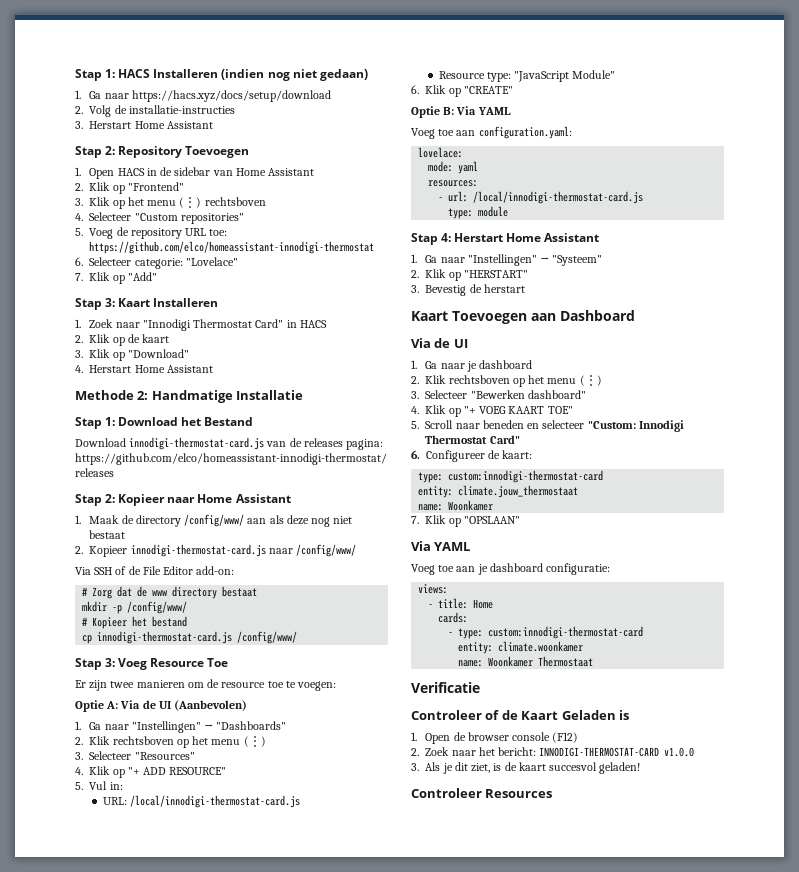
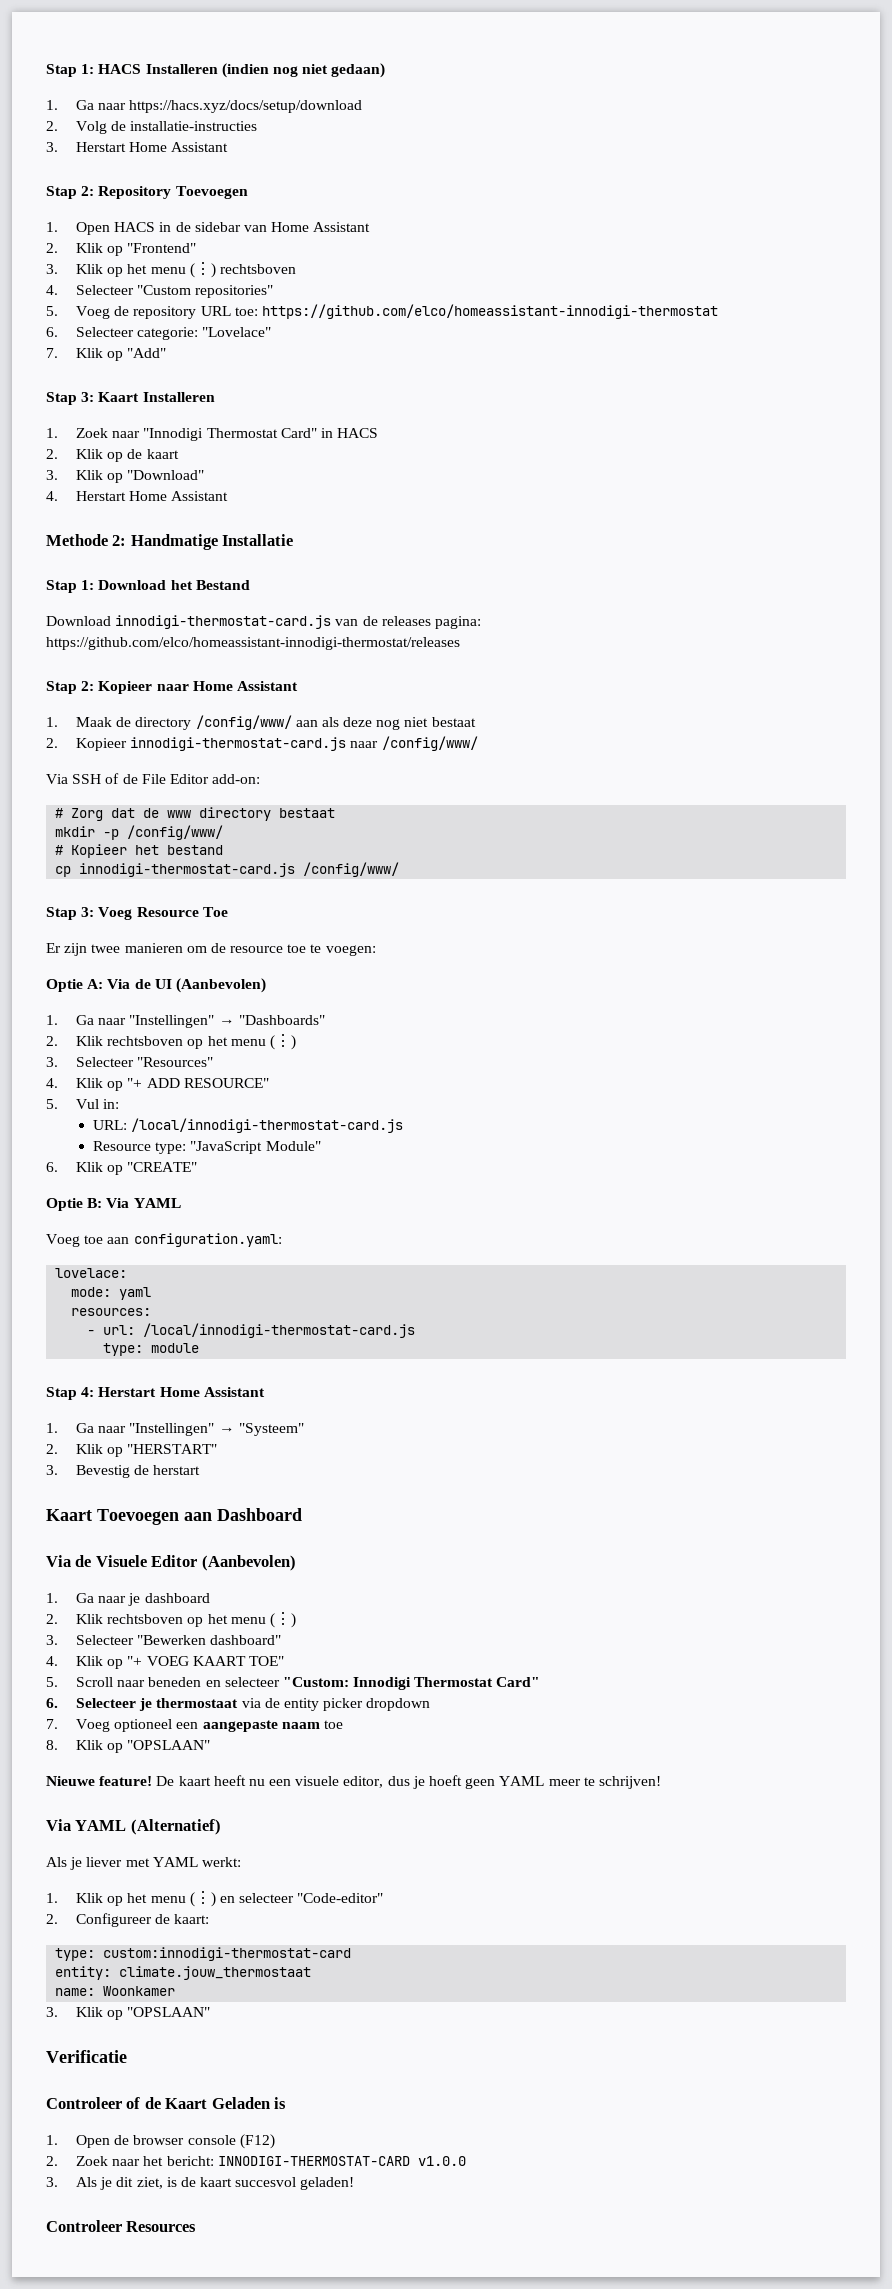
  Kaart Toevoegen aan Dashboard
- Via de UI
+ Via de Visuele Editor (Aanbevolen)
- 6. Configureer de kaart:
+ 6. Selecteer je thermostaat via de entity picker dropdown
+ 7. Voeg optioneel een aangepaste naam toe
+ 8. Klik op "OPSLAAN"
+ Nieuwe feature! De kaart heeft nu een visuele editor, dus je hoeft geen YAML meer te schrijven!
+ Via YAML (Alternatief)
+ Als je liever met YAML werkt:
+ 1. Klik op het menu (⋮) en selecteer "Code-editor"
+ 2. Configureer de kaart:
- 7. Klik op "OPSLAAN"
- Via YAML
- Voeg toe aan je dashboard configuratie:
- views:
- - title: Home
- cards:
- - type: custom:innodigi-thermostat-card
- entity: climate.woonkamer
- name: Woonkamer Thermostaat
+ 3. Klik op "OPSLAAN"

